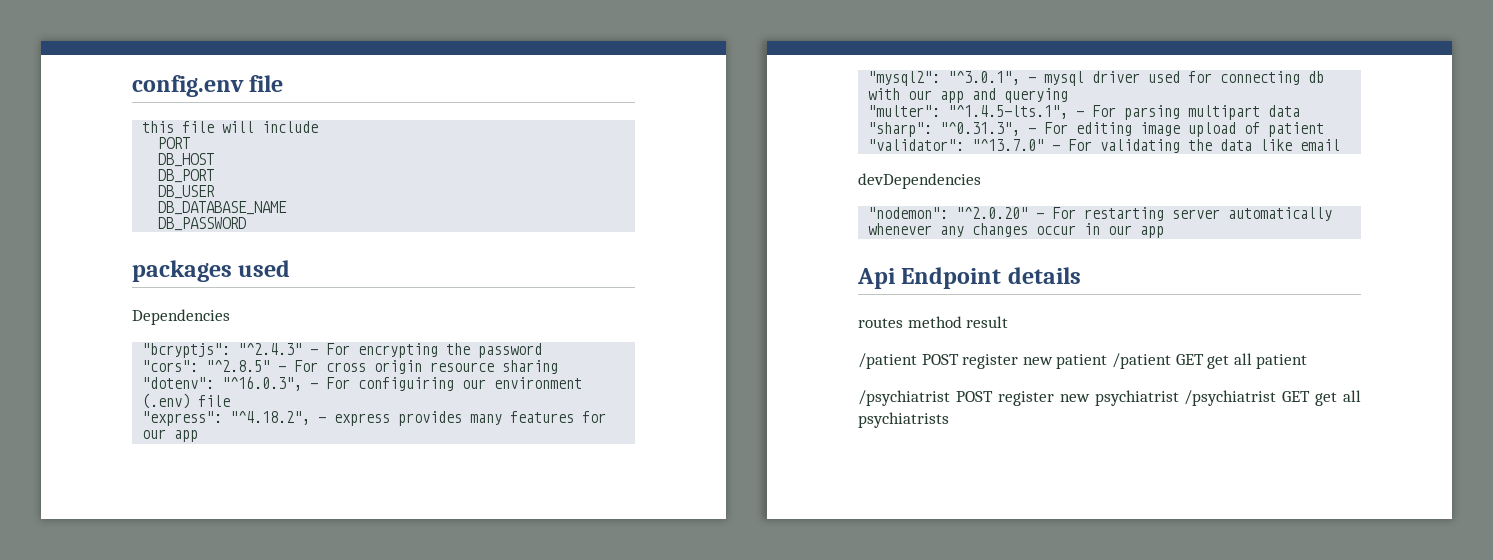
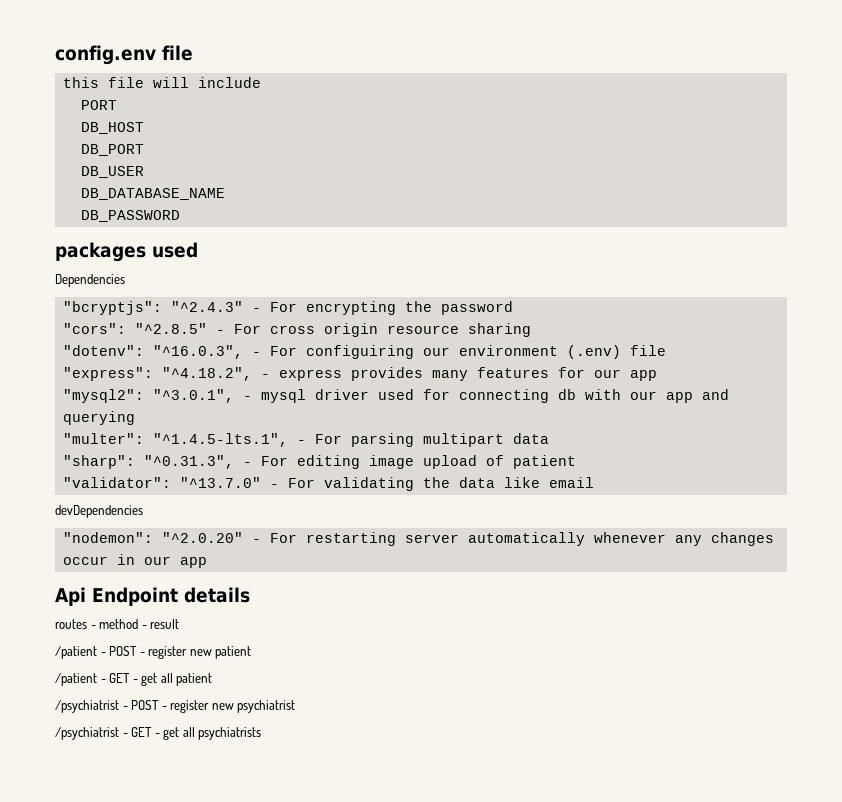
- routes method result
+ routes - method - result
- /patient POST register new patient /patient GET get all patient
+ /patient - POST - register new patient
+ /patient - GET - get all patient
- /psychiatrist POST register new psychiatrist /psychiatrist GET get all psychiatrists
+ /psychiatrist - POST - register new psychiatrist
+ /psychiatrist - GET - get all psychiatrists

